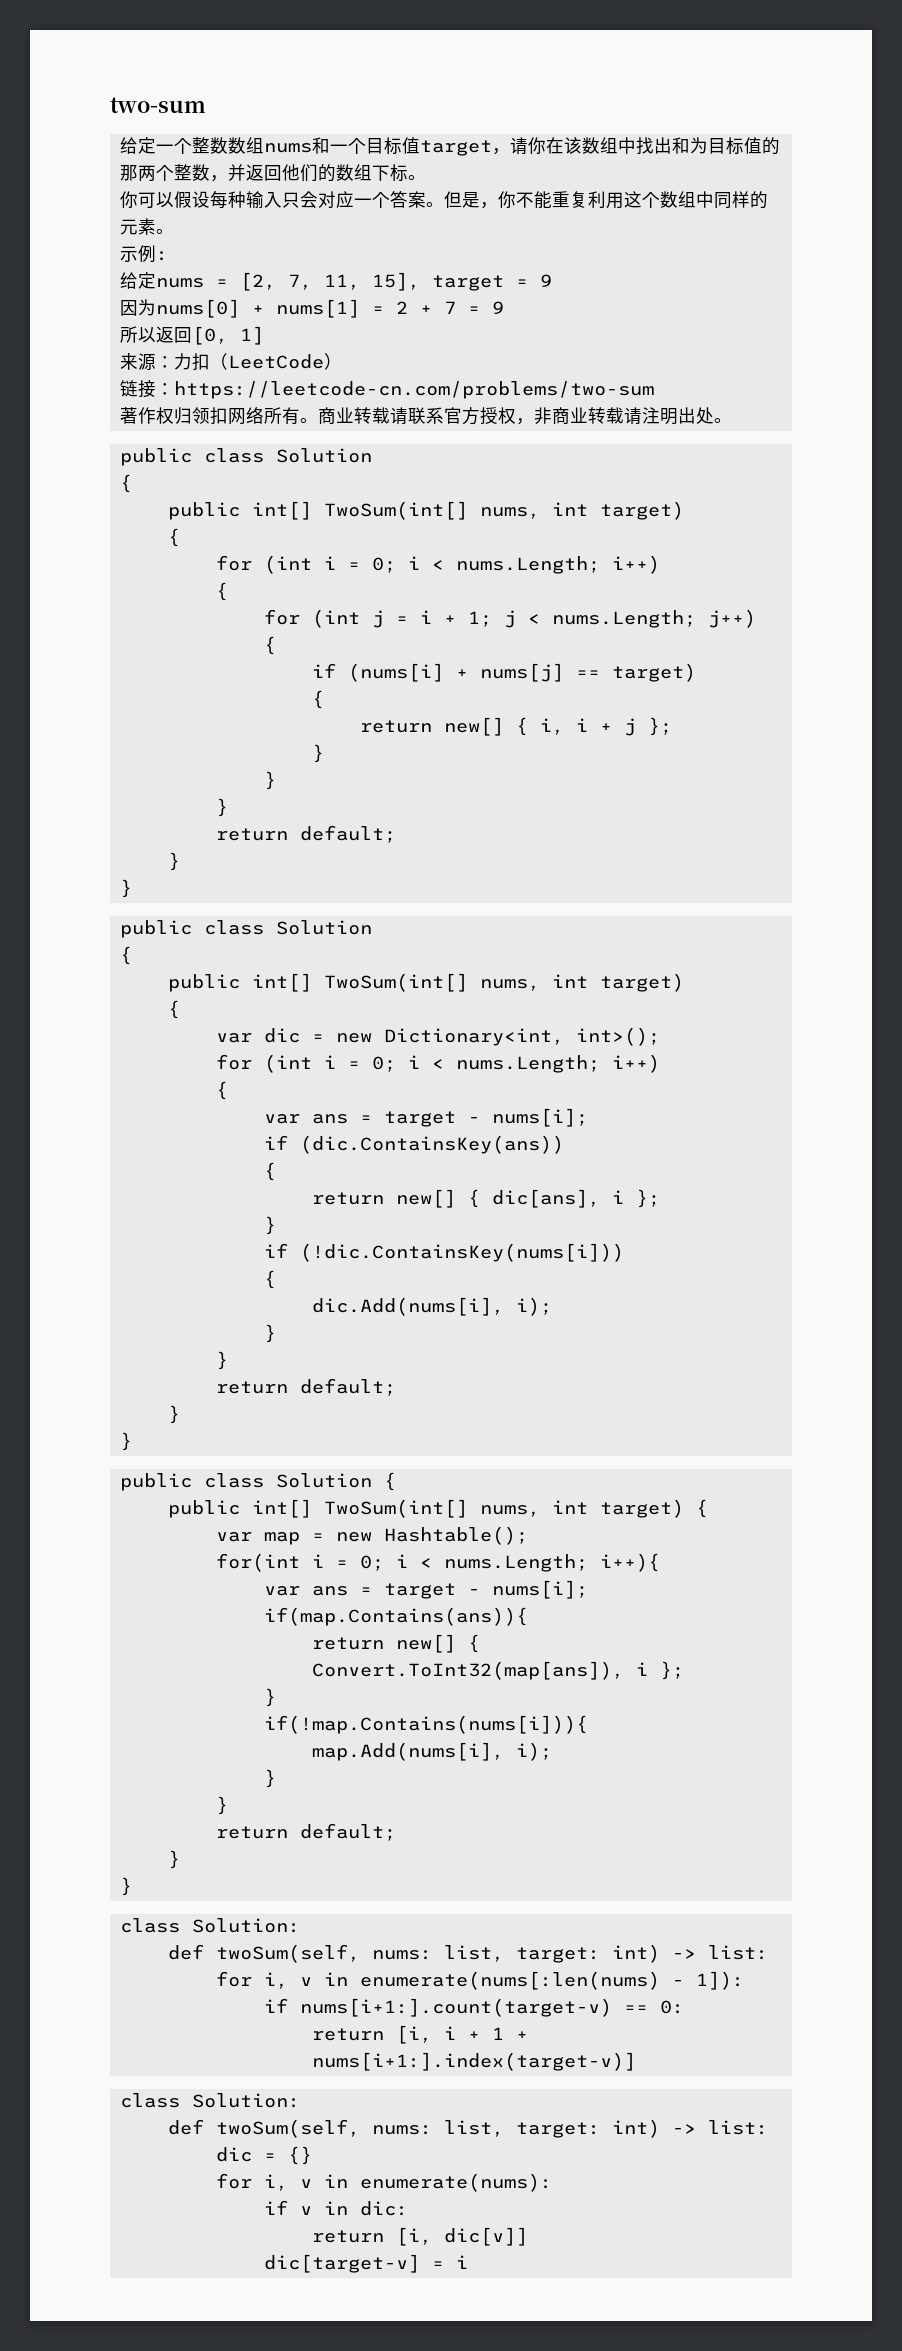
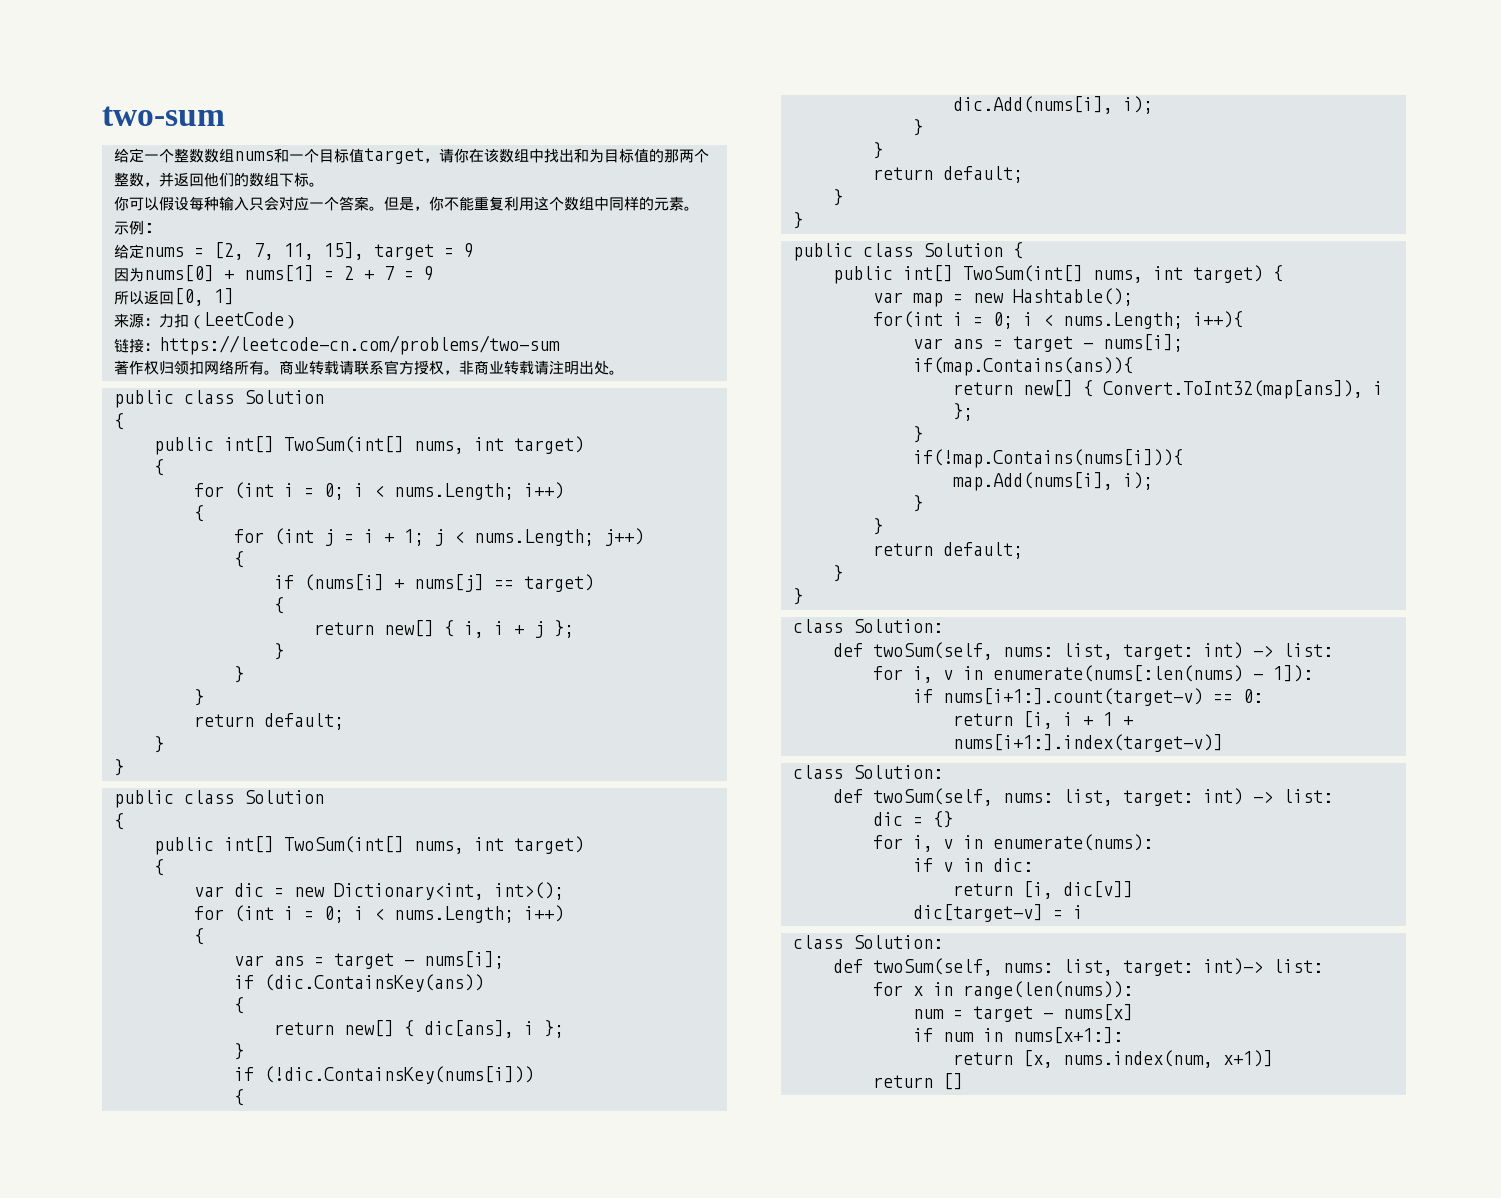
  dic[target-v] = i
+ class Solution:
+ def twoSum(self, nums: list, target: int)-> list:
+ for x in range(len(nums)):
+ num = target - nums[x]
+ if num in nums[x+1:]:
+ return [x, nums.index(num, x+1)]
+ return []

